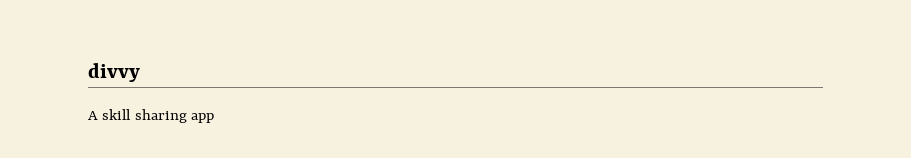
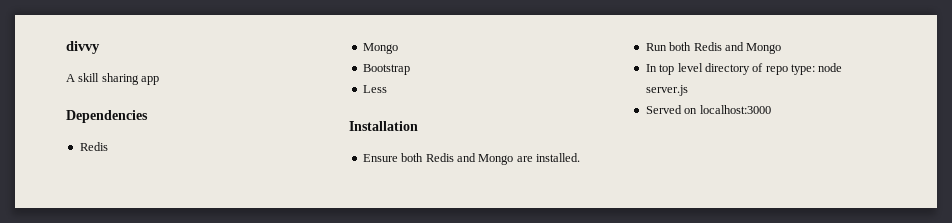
+ Dependencies
+ Redis
+ Mongo
+ Bootstrap
+ Less
+ Installation
+ Ensure both Redis and Mongo are installed.
+ Run both Redis and Mongo
+ In top level directory of repo type: node server.js
+ Served on localhost:3000

